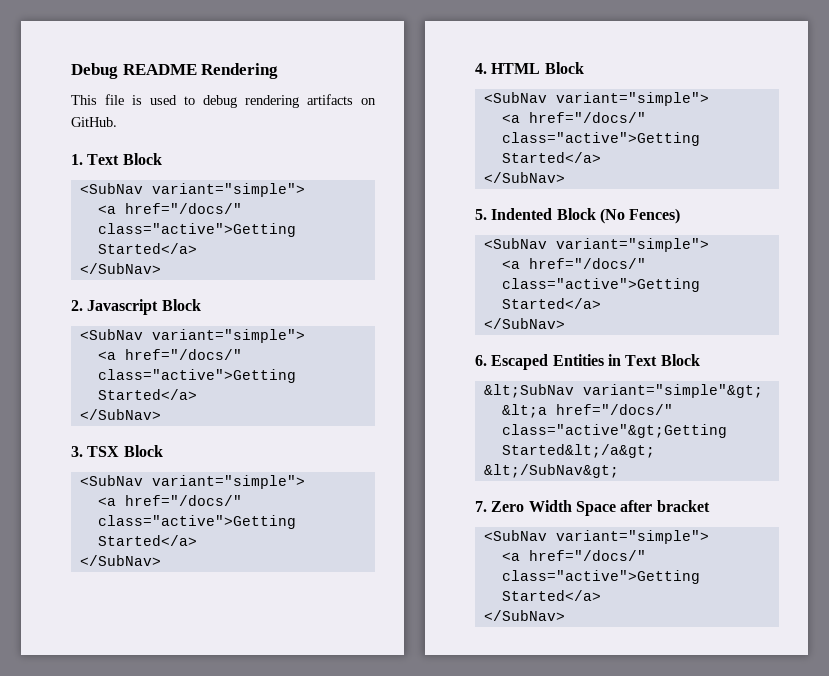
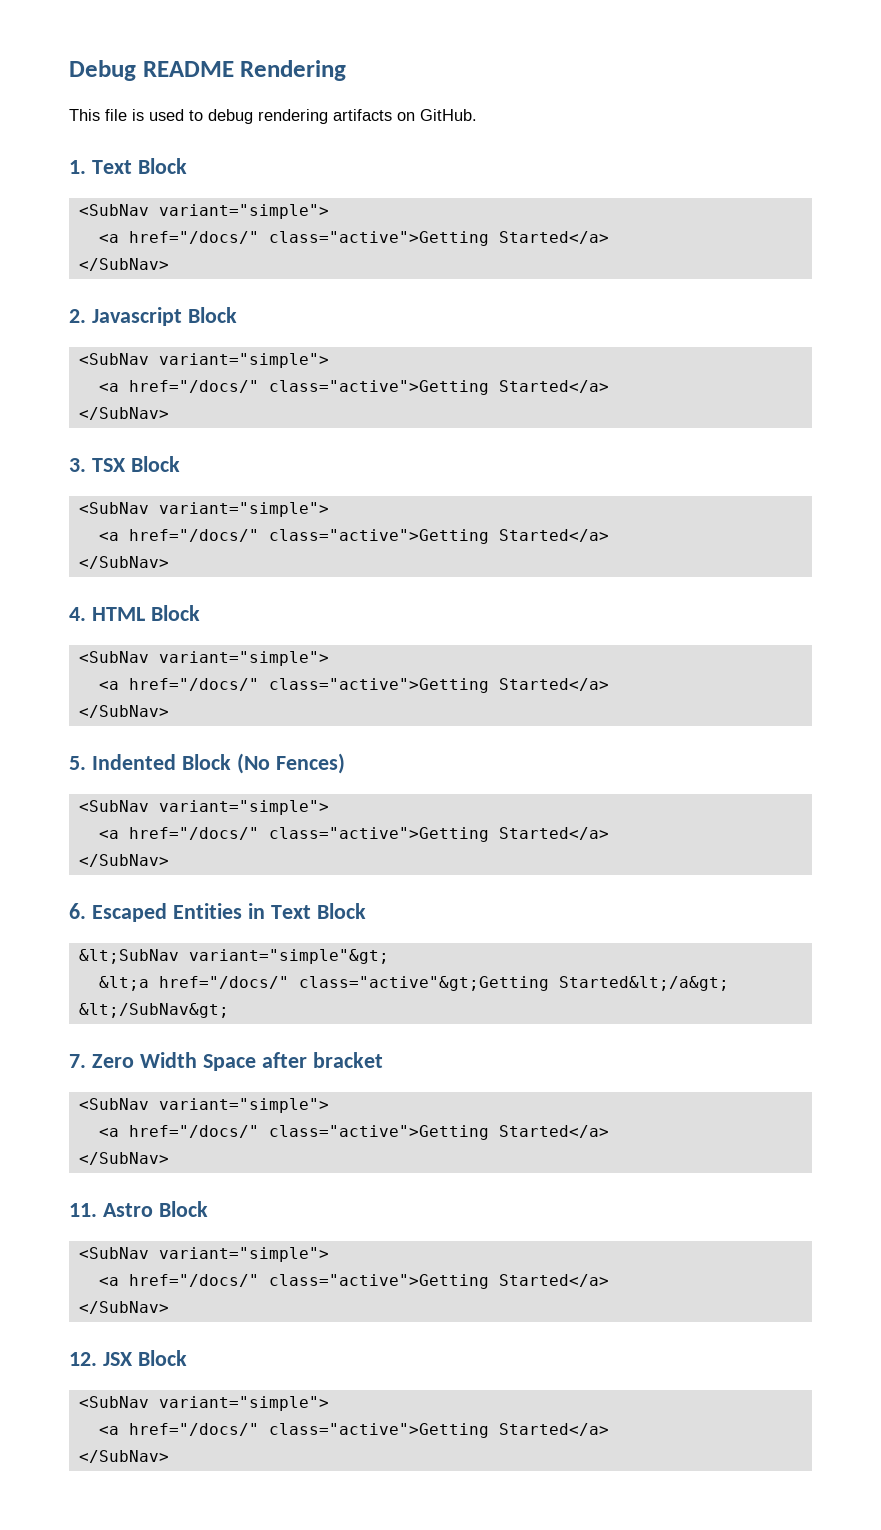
+ 11. Astro Block
+ <SubNav variant="simple">
+ <a href="/docs/" class="active">Getting Started</a>
+ </SubNav>
+ 12. JSX Block
+ <SubNav variant="simple">
+ <a href="/docs/" class="active">Getting Started</a>
+ </SubNav>

